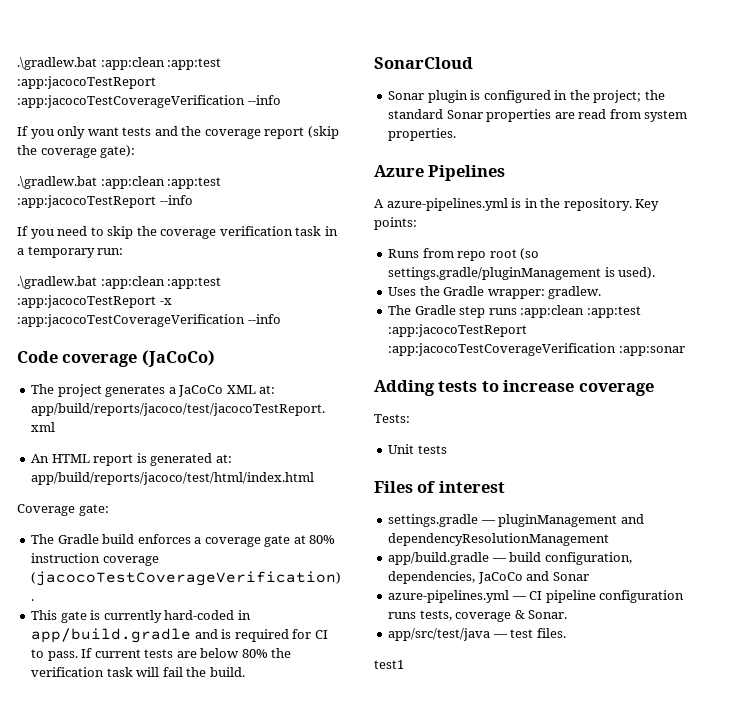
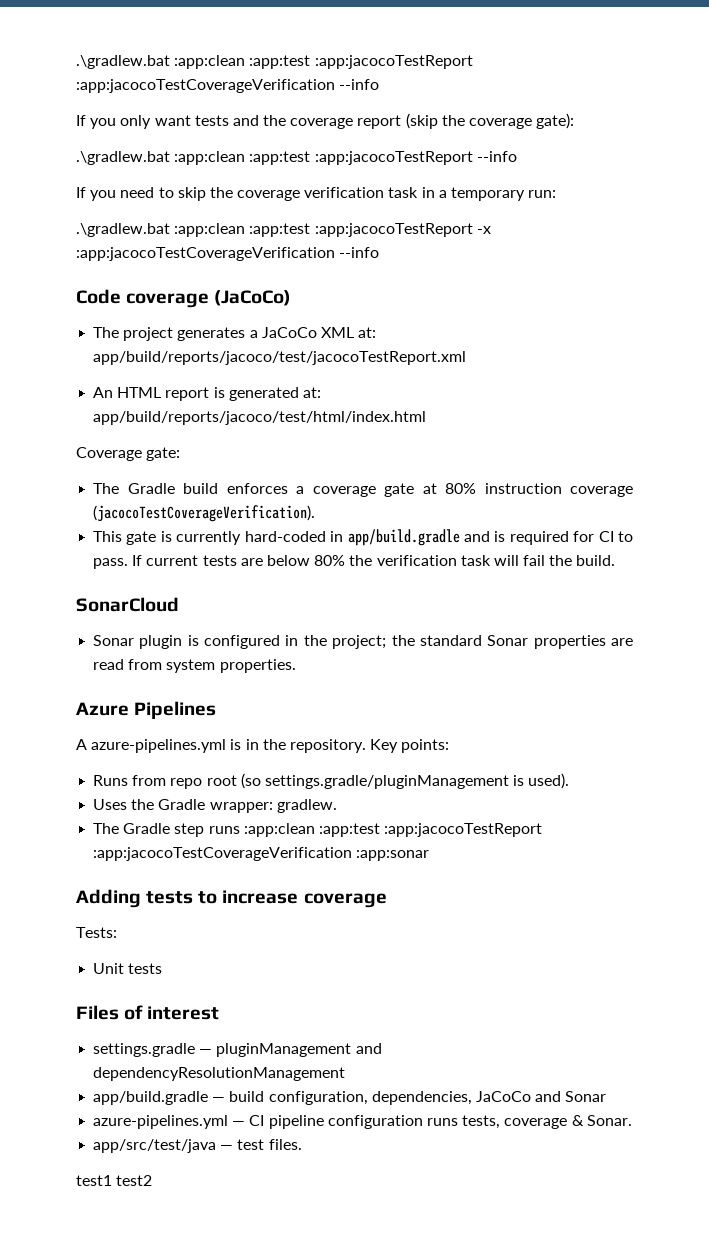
- test1
+ test1 test2

